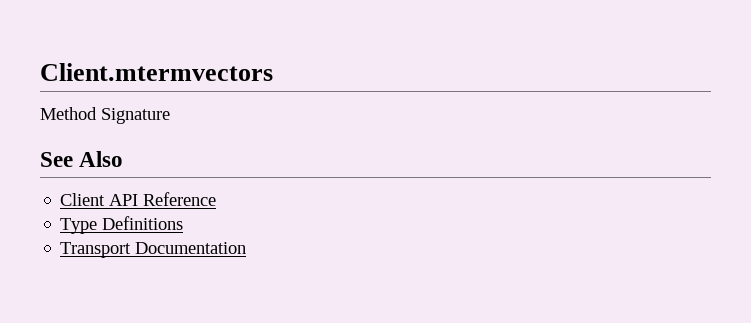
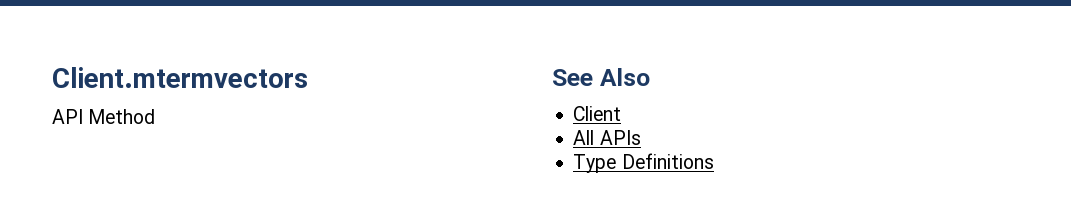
- Method Signature
+ API Method
- Client API Reference
+ Client
+ All APIs
- Transport Documentation

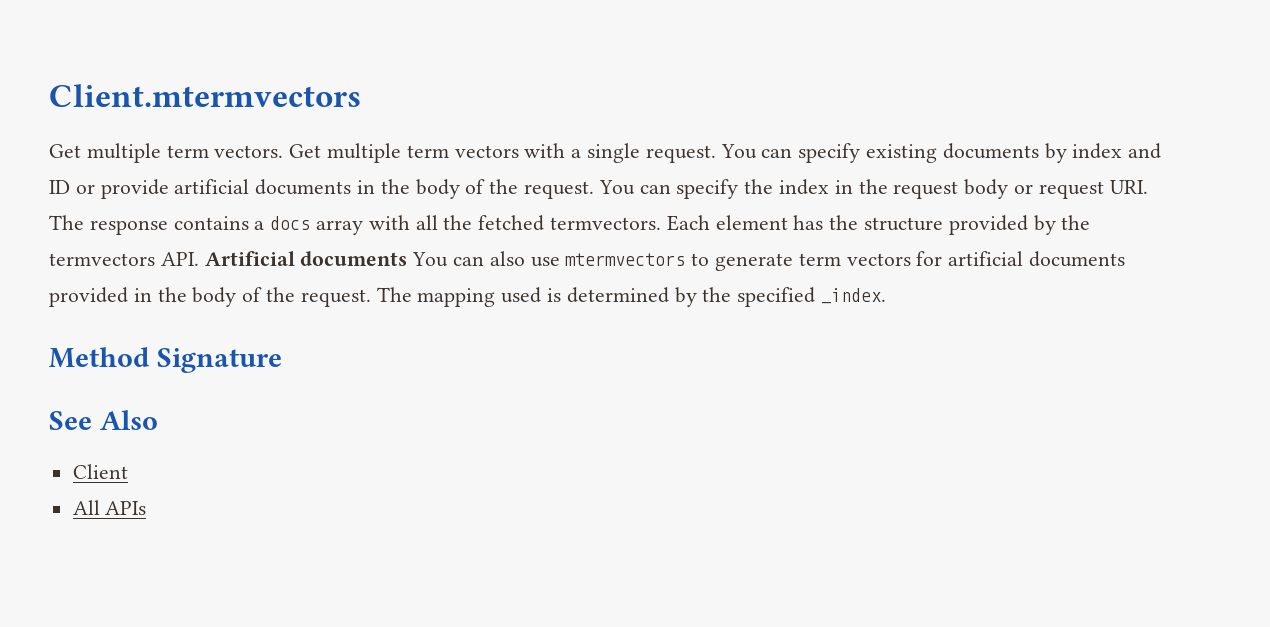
- API Method
+ Get multiple term vectors. Get multiple term vectors with a single request. You can specify existing documents by index and ID or provide artificial documents in the body of the request. You can specify the index in the request body or request URI. The response contains a docs array with all the fetched termvectors. Each element has the structure provided by the termvectors API. Artificial documents You can also use mtermvectors to generate term vectors for artificial documents provided in the body of the request. The mapping used is determined by the specified _index.
+ Method Signature
- Type Definitions

